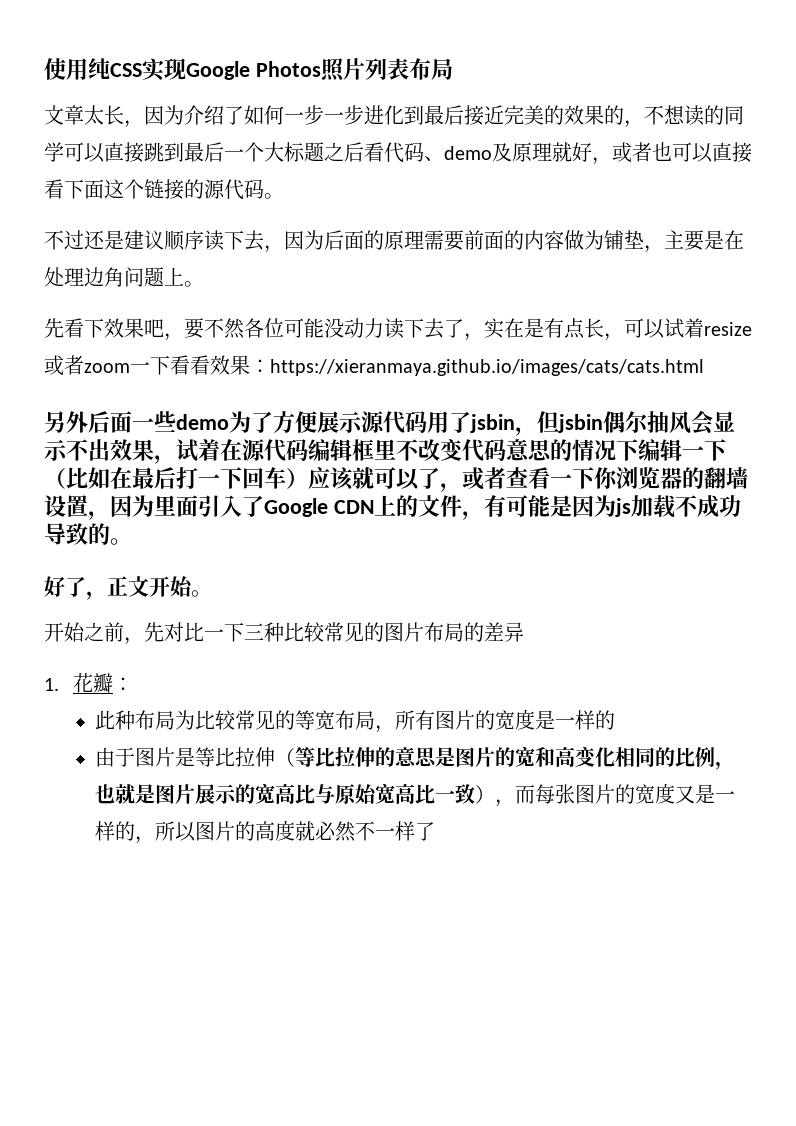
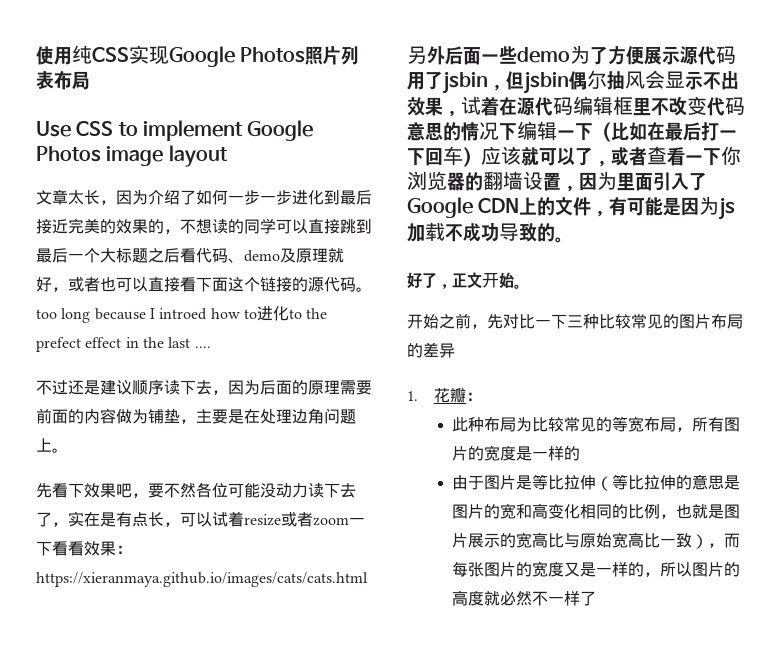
+ Use CSS to implement Google Photos image layout
- 文章太长，因为介绍了如何一步一步进化到最后接近完美的效果的，不想读的同学可以直接跳到最后一个大标题之后看代码、demo及原理就好，或者也可以直接看下面这个链接的源代码。
+ 文章太长，因为介绍了如何一步一步进化到最后接近完美的效果的，不想读的同学可以直接跳到最后一个大标题之后看代码、demo及原理就好，或者也可以直接看下面这个链接的源代码。too long because I introed how to进化to the prefect effect in the last ....

